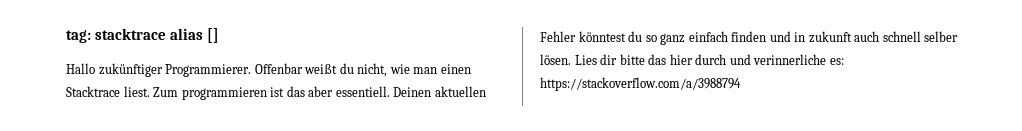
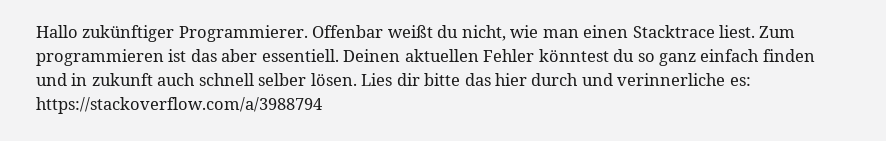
- tag: stacktrace alias []

